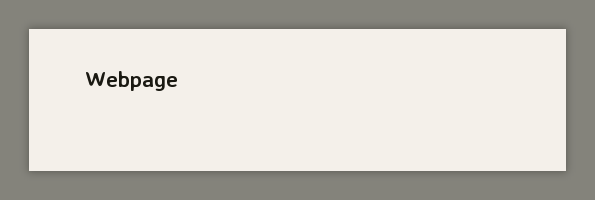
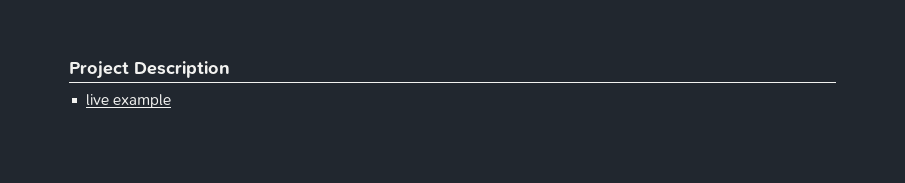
- Webpage
+ Project Description
+ live example

